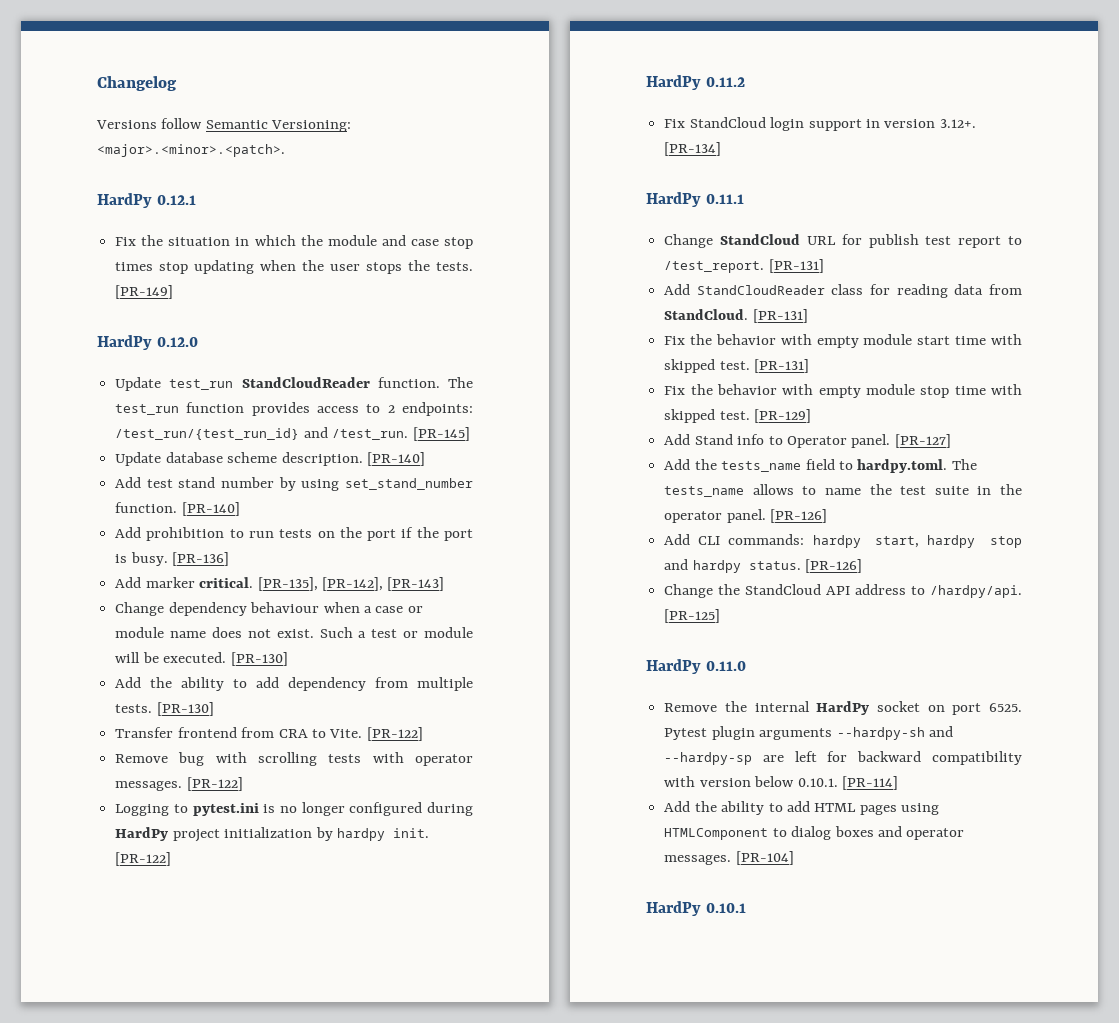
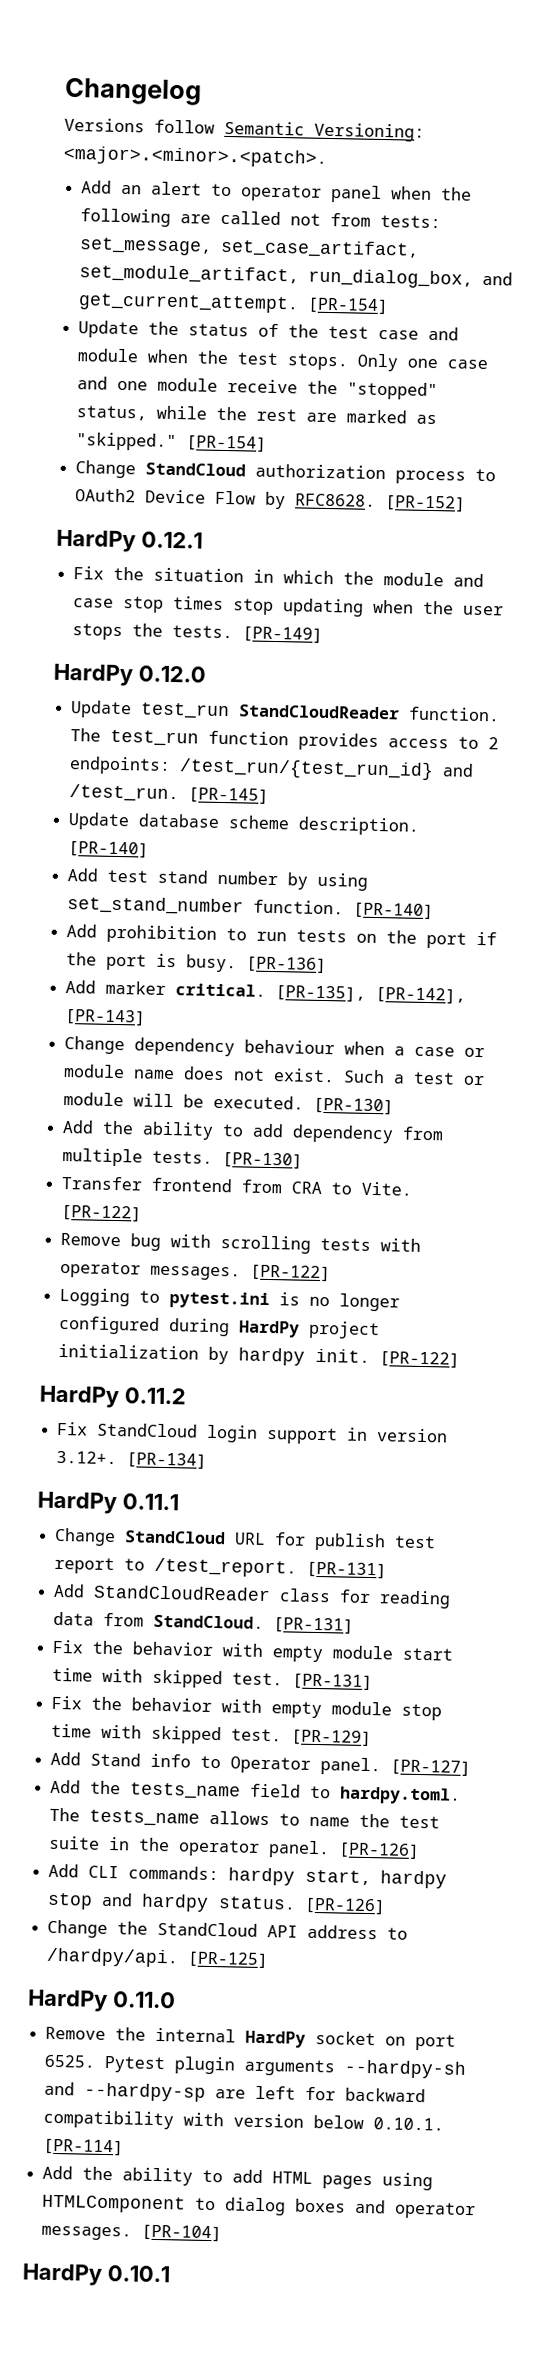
+ Add an alert to operator panel when the following are called not from tests: set_message, set_case_artifact, set_module_artifact, run_dialog_box, and get_current_attempt. [PR-154]
+ Update the status of the test case and module when the test stops. Only one case and one module receive the "stopped" status, while the rest are marked as "skipped." [PR-154]
+ Change StandCloud authorization process to OAuth2 Device Flow by RFC8628. [PR-152]

